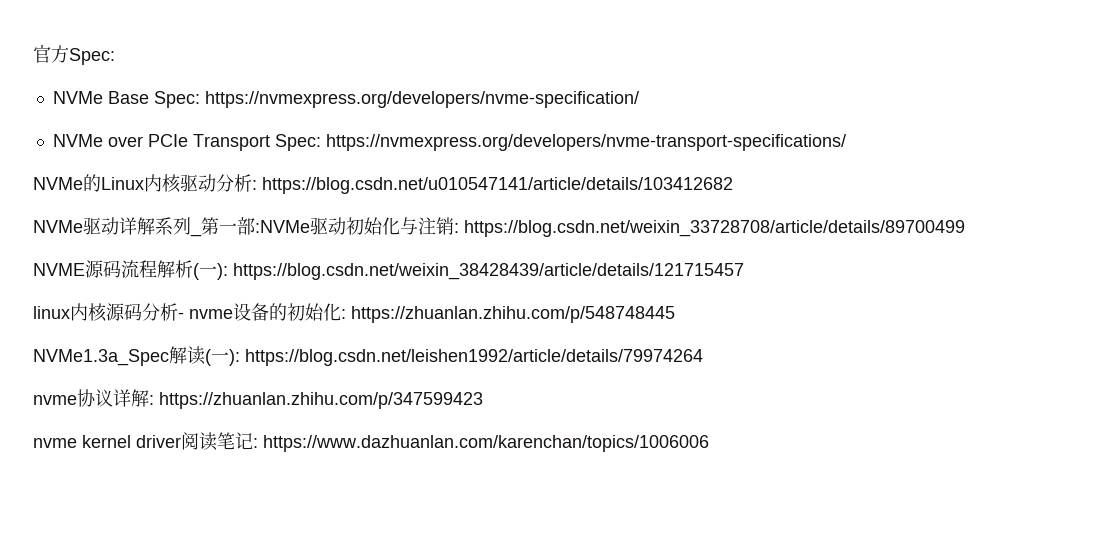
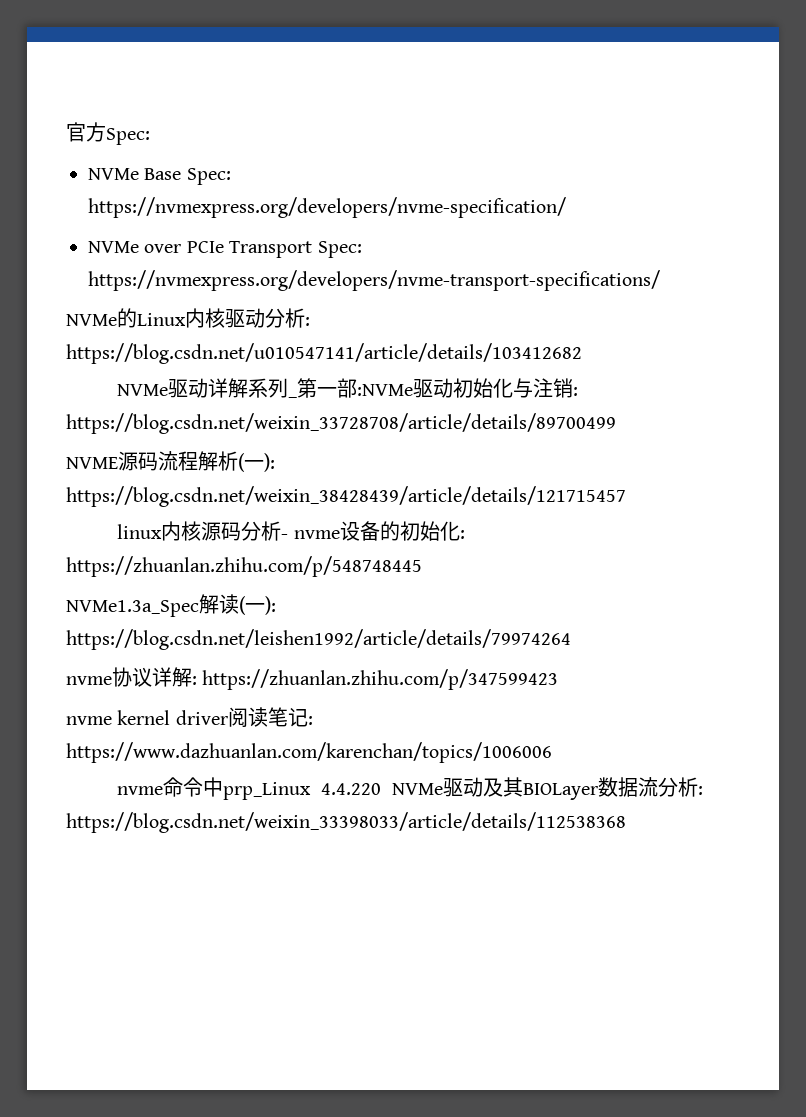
+ nvme命令中prp_Linux 4.4.220 NVMe驱动及其BIOLayer数据流分析: https://blog.csdn.net/weixin_33398033/article/details/112538368

